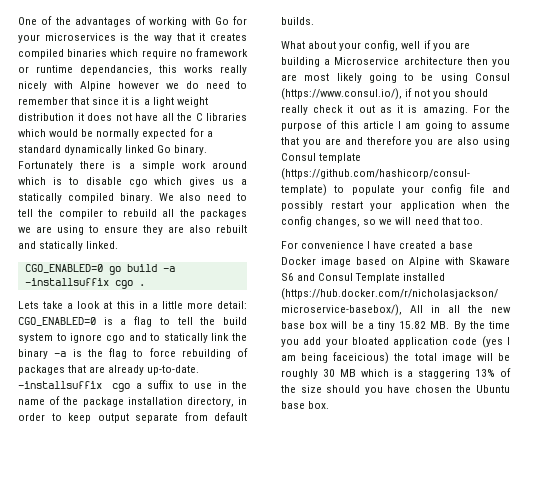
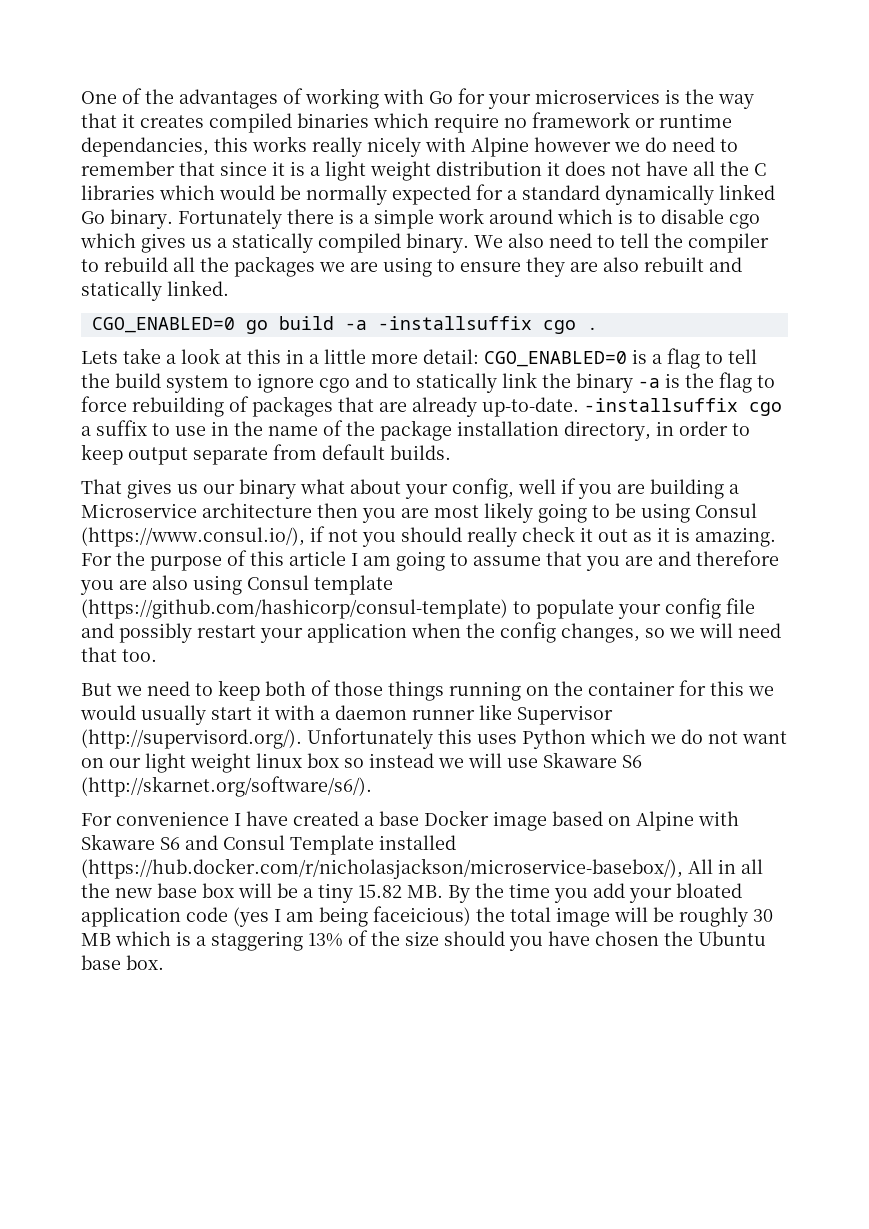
- What about your config, well if you are building a Microservice architecture then you are most likely going to be using Consul (https://www.consul.io/), if not you should really check it out as it is amazing.
+ That gives us our binary what about your config, well if you are building a Microservice architecture then you are most likely going to be using Consul (https://www.consul.io/), if not you should really check it out as it is amazing.
+ But we need to keep both of those things running on the container for this we would usually start it with a daemon runner like Supervisor (http://supervisord.org/). Unfortunately this uses Python which we do not want on our light weight linux box so instead we will use Skaware S6 (http://skarnet.org/software/s6/).

